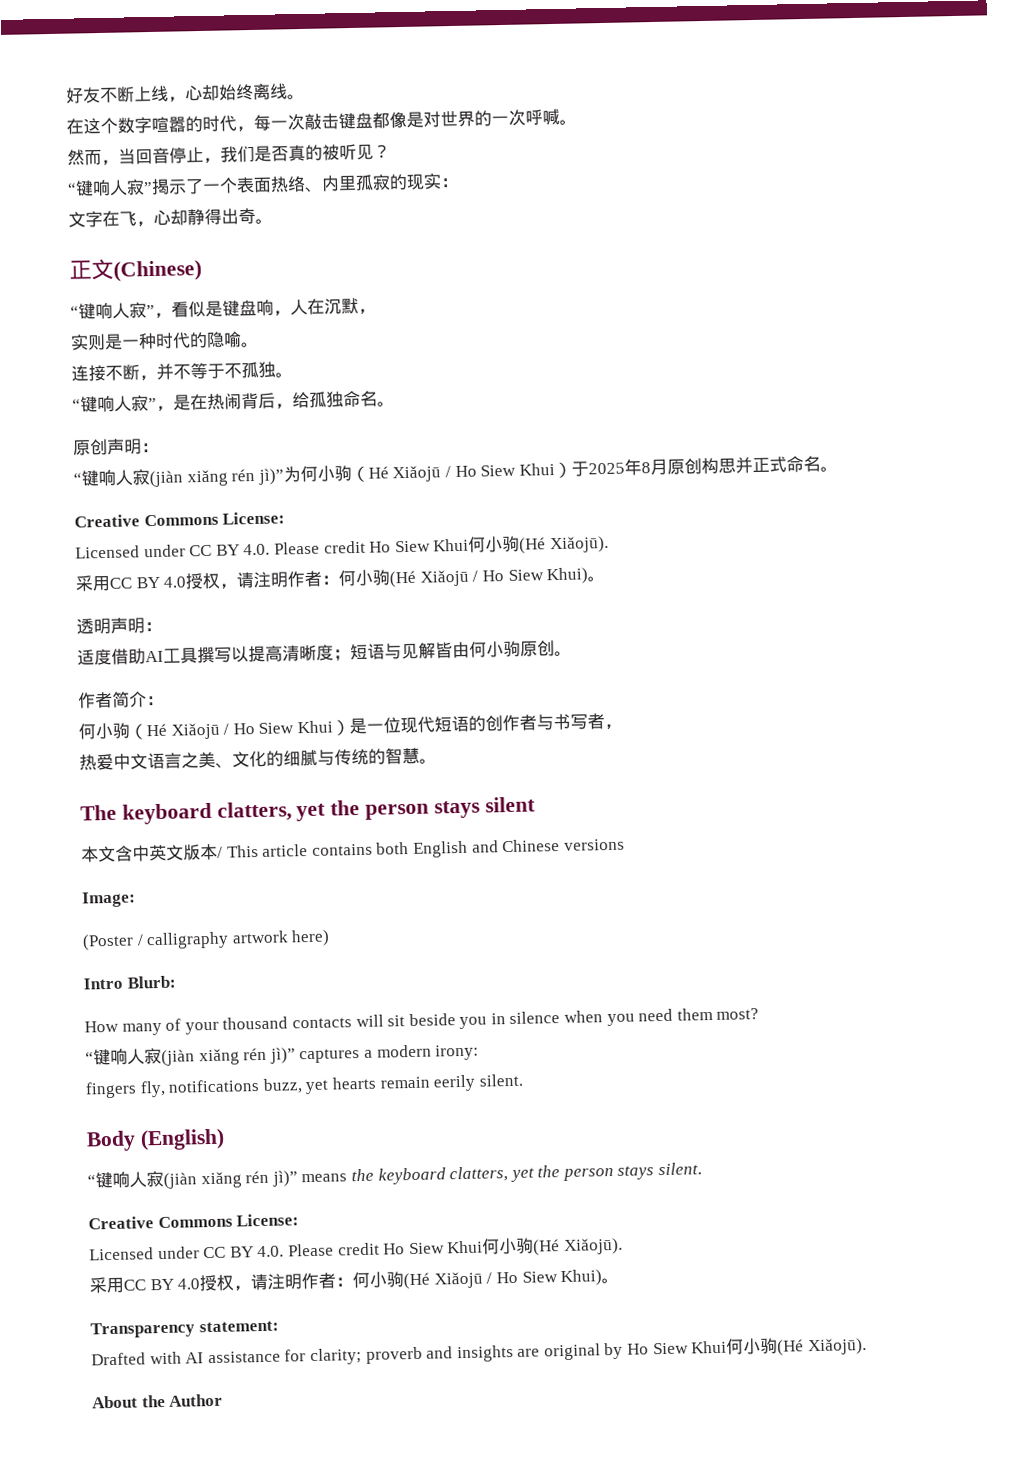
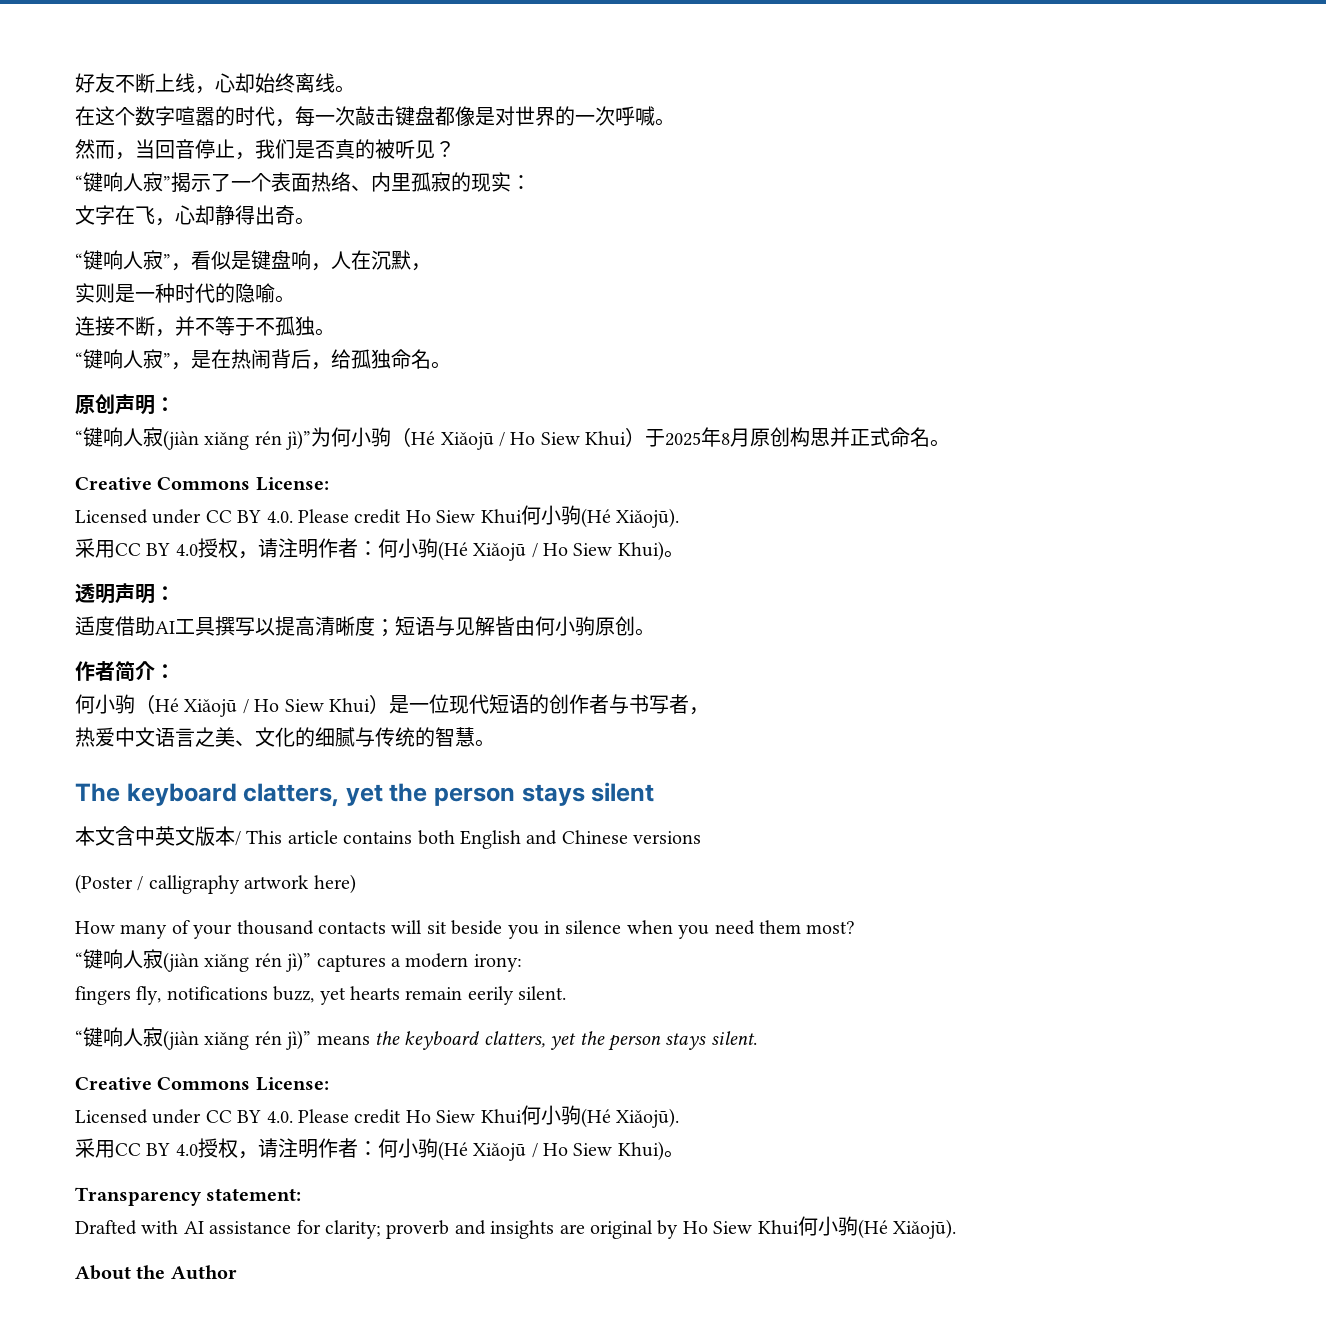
- 正文(Chinese)
- Image:
- Intro Blurb:
- Body (English)

